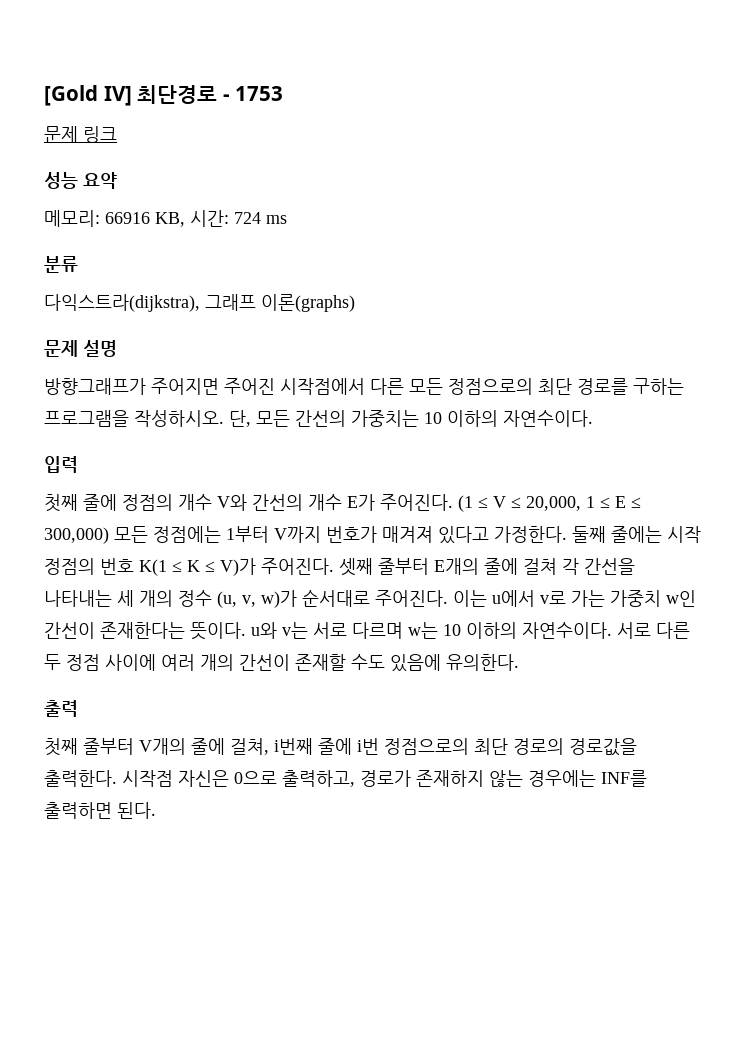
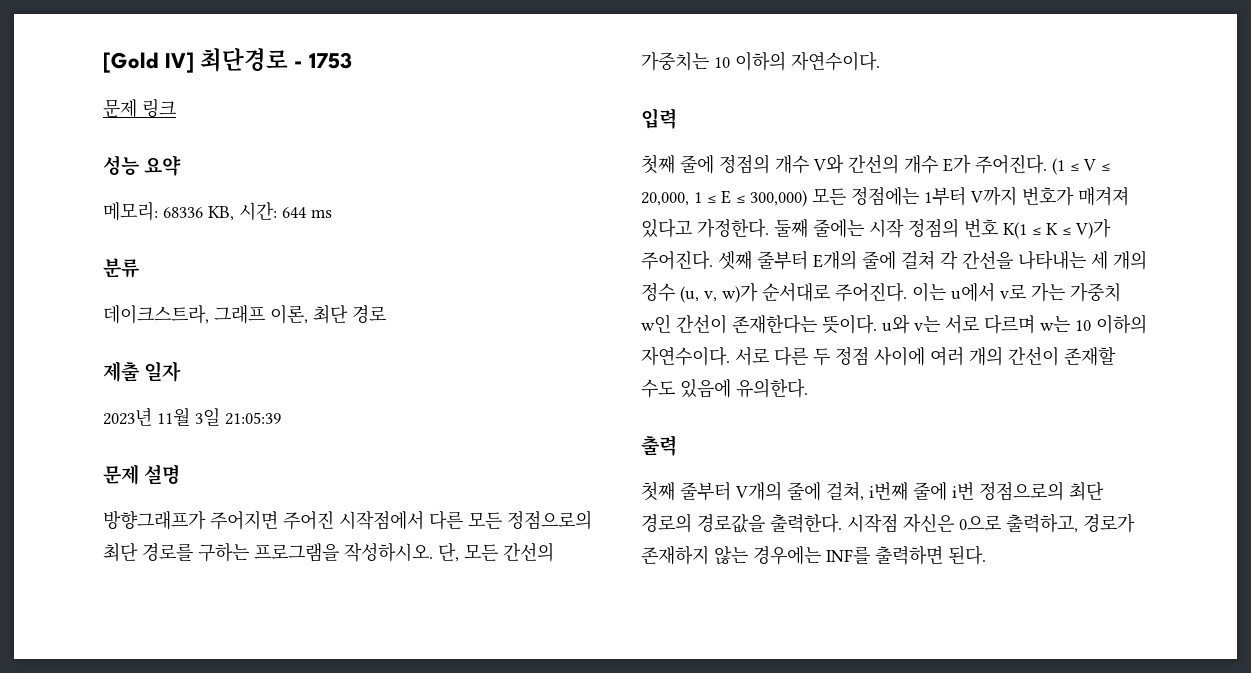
- 메모리: 66916 KB, 시간: 724 ms
+ 메모리: 68336 KB, 시간: 644 ms
- 다익스트라(dijkstra), 그래프 이론(graphs)
+ 데이크스트라, 그래프 이론, 최단 경로
+ 제출 일자
+ 2023년 11월 3일 21:05:39

